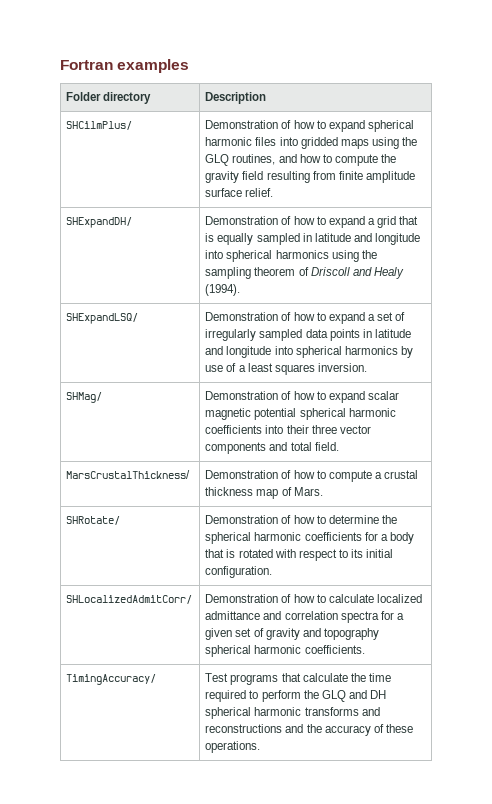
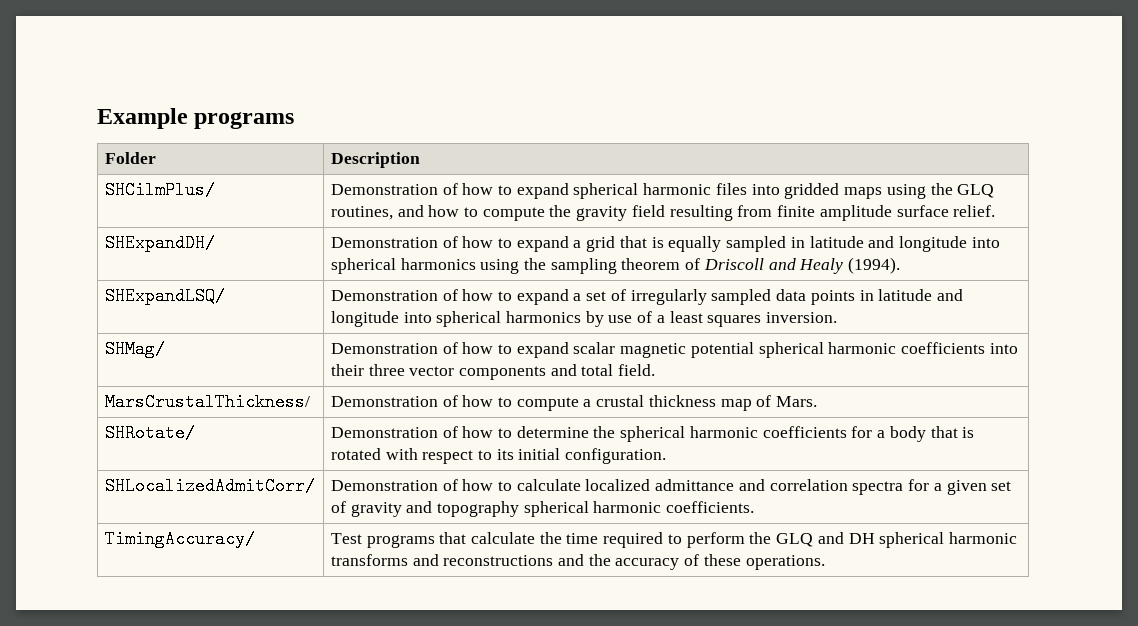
- Fortran examples
+ Example programs
- Folder directory | Description
+ Folder | Description

